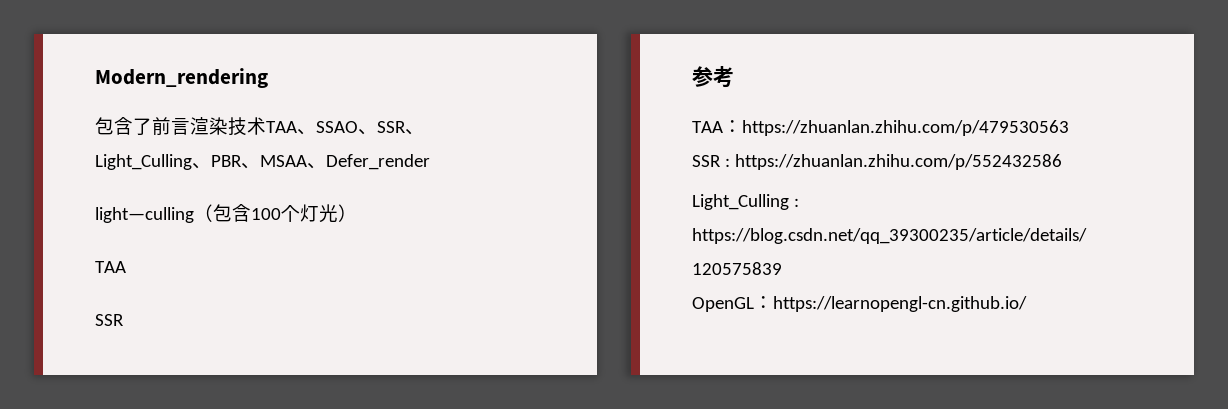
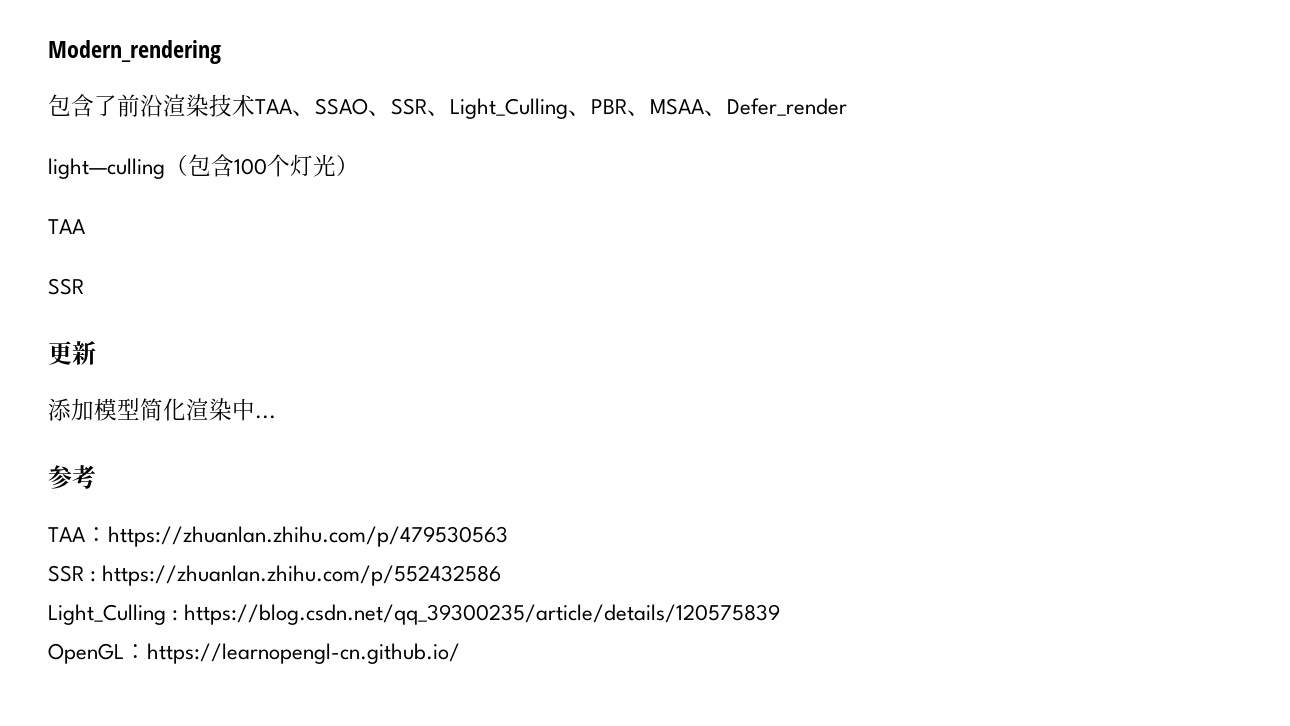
- 包含了前言渲染技术TAA、SSAO、SSR、Light_Culling、PBR、MSAA、Defer_render
+ 包含了前沿渲染技术TAA、SSAO、SSR、Light_Culling、PBR、MSAA、Defer_render
+ 更新
+ 添加模型简化渲染中...

